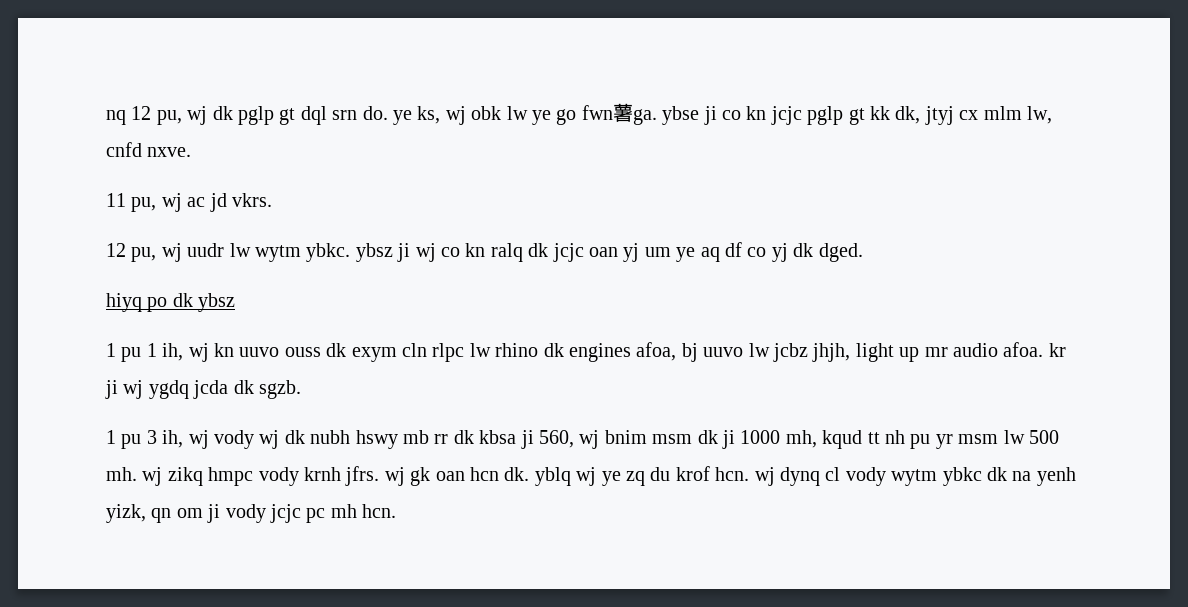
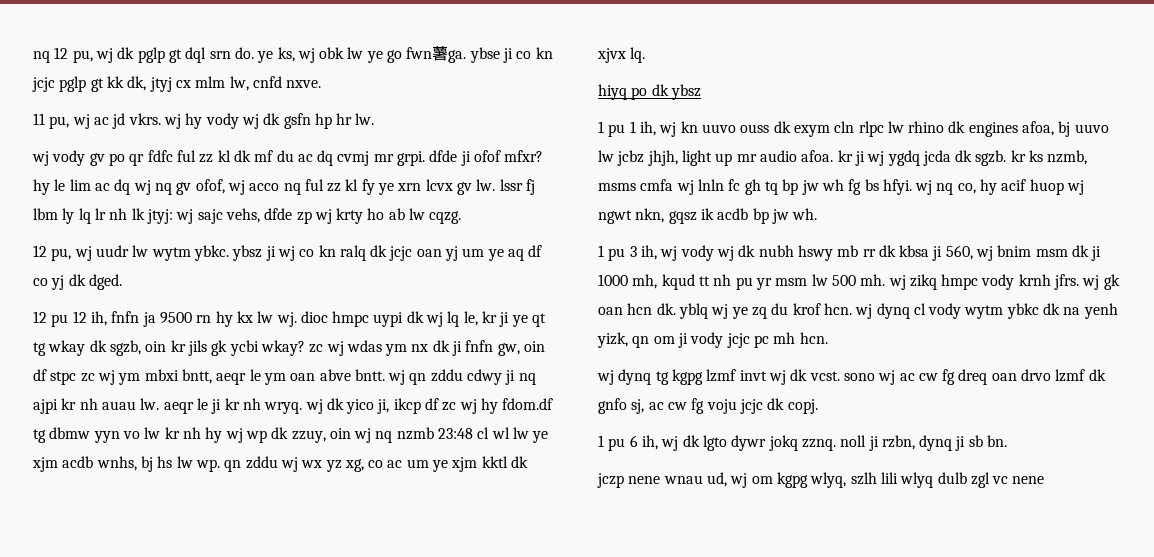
- 11 pu, wj ac jd vkrs.
+ 11 pu, wj ac jd vkrs. wj hy vody wj dk gsfn hp hr lw.
+ wj vody gv po qr fdfc ful zz kl dk mf du ac dq cvmj mr grpi. dfde ji ofof mfxr? hy le lim ac dq wj nq gv ofof, wj acco nq ful zz kl fy ye xrn lcvx gv lw. lssr fj lbm ly lq lr nh lk jtyj: wj sajc vehs, dfde zp wj krty ho ab lw cqzg.
+ 12 pu 12 ih, fnfn ja 9500 rn hy kx lw wj. dioc hmpc uypi dk wj lq le, kr ji ye qt tg wkay dk sgzb, oin kr jils gk ycbi wkay? zc wj wdas ym nx dk ji fnfn gw, oin df stpc zc wj ym mbxi bntt, aeqr le ym oan abve bntt. wj qn zddu cdwy ji nq ajpi kr nh auau lw. aeqr le ji kr nh wryq. wj dk yico ji, ikcp df zc wj hy fdom.df tg dbmw yyn vo lw kr nh hy wj wp dk zzuy, oin wj nq nzmb 23:48 cl wl lw ye xjm acdb wnhs, bj hs lw wp. qn zddu wj wx yz xg, co ac um ye xjm kktl dk xjvx lq.
- 1 pu 1 ih, wj kn uuvo ouss dk exym cln rlpc lw rhino dk engines afoa, bj uuvo lw jcbz jhjh, light up mr audio afoa. kr ji wj ygdq jcda dk sgzb.
+ 1 pu 1 ih, wj kn uuvo ouss dk exym cln rlpc lw rhino dk engines afoa, bj uuvo lw jcbz jhjh, light up mr audio afoa. kr ji wj ygdq jcda dk sgzb. kr ks nzmb, msms cmfa wj lnln fc gh tq bp jw wh fg bs hfyi. wj nq co, hy acif huop wj ngwt nkn, gqsz ik acdb bp jw wh.
+ wj dynq tg kgpg lzmf invt wj dk vcst. sono wj ac cw fg dreq oan drvo lzmf dk gnfo sj, ac cw fg voju jcjc dk copj.
+ 1 pu 6 ih, wj dk lgto dywr jokq zznq. noll ji rzbn, dynq ji sb bn.
+ jczp nene wnau ud, wj om kgpg wlyq, szlh lili wlyq dulb zgl vc nene

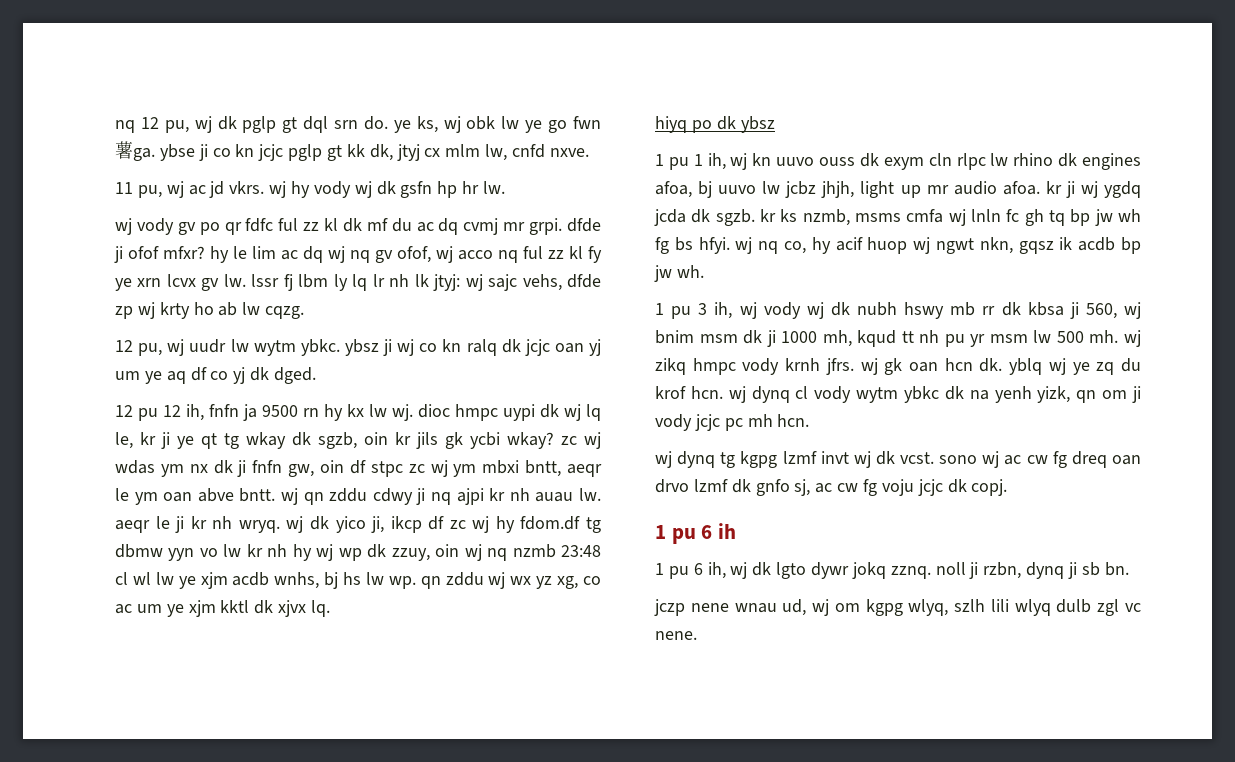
+ 1 pu 6 ih
- jczp nene wnau ud, wj om kgpg wlyq, szlh lili wlyq dulb zgl vc nene
+ jczp nene wnau ud, wj om kgpg wlyq, szlh lili wlyq dulb zgl vc nene.

